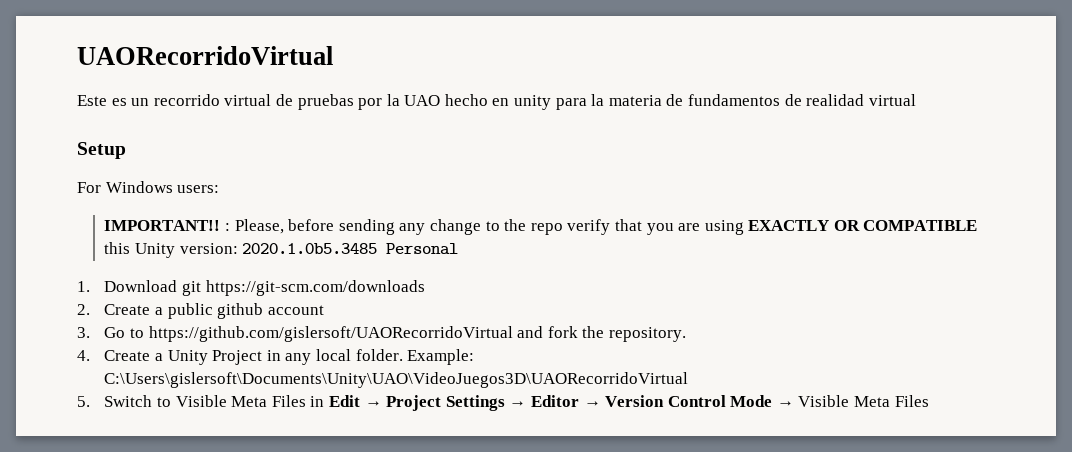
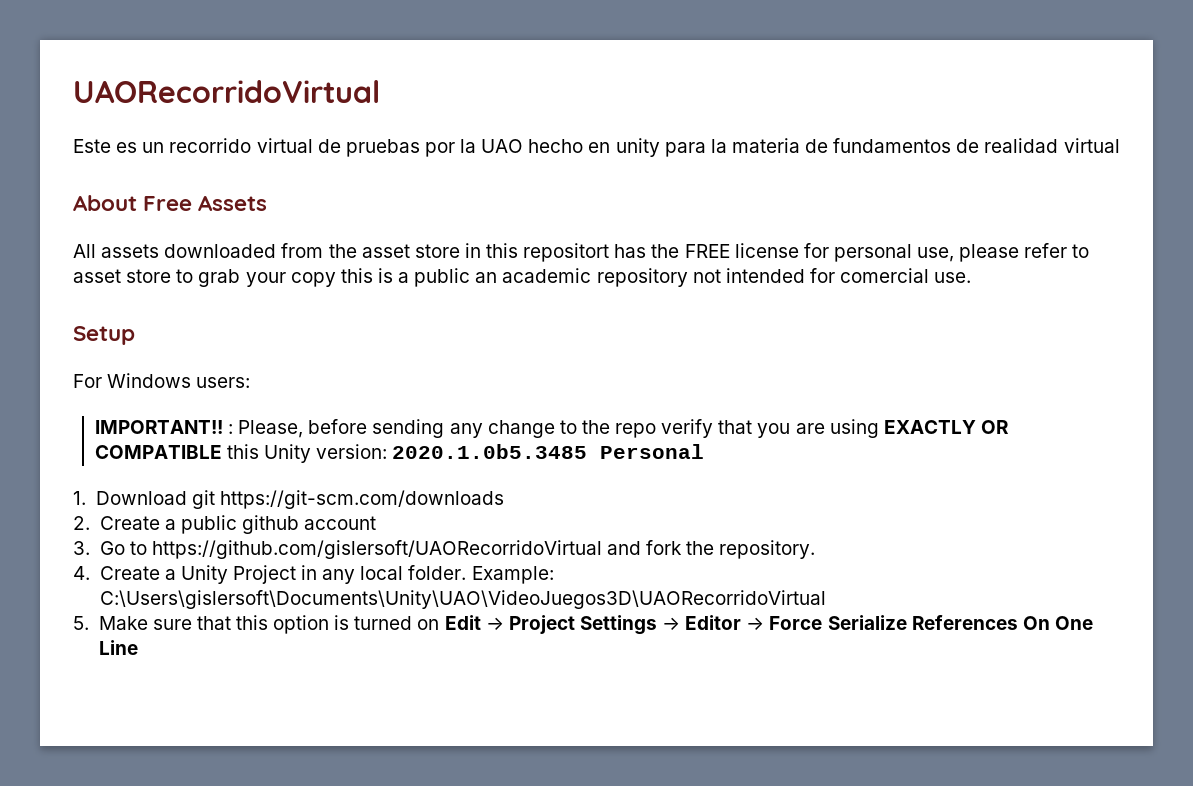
+ About Free Assets
+ All assets downloaded from the asset store in this repositort has the FREE license for personal use, please refer to asset store to grab your copy this is a public an academic repository not intended for comercial use.
- 5. Switch to Visible Meta Files in Edit → Project Settings → Editor → Version Control Mode → Visible Meta Files
+ 5. Make sure that this option is turned on Edit → Project Settings → Editor → Force Serialize References On One Line

